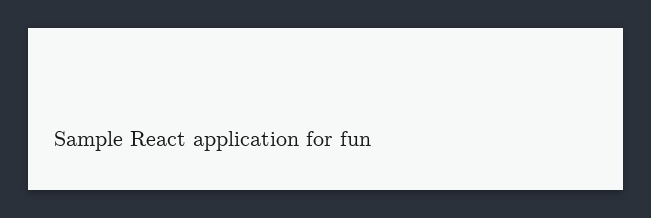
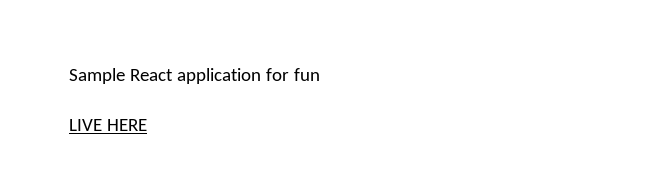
+ LIVE HERE

